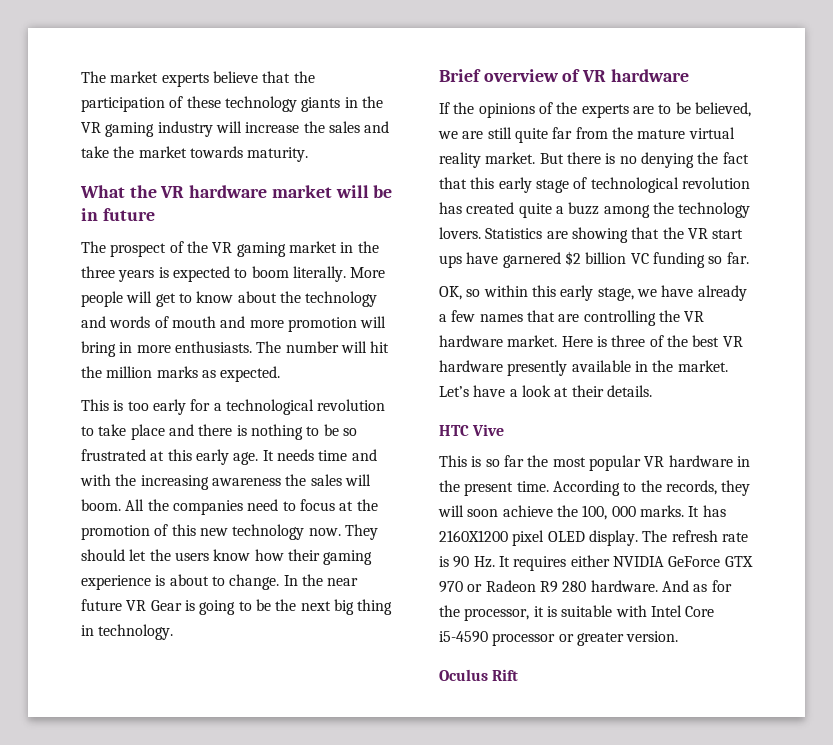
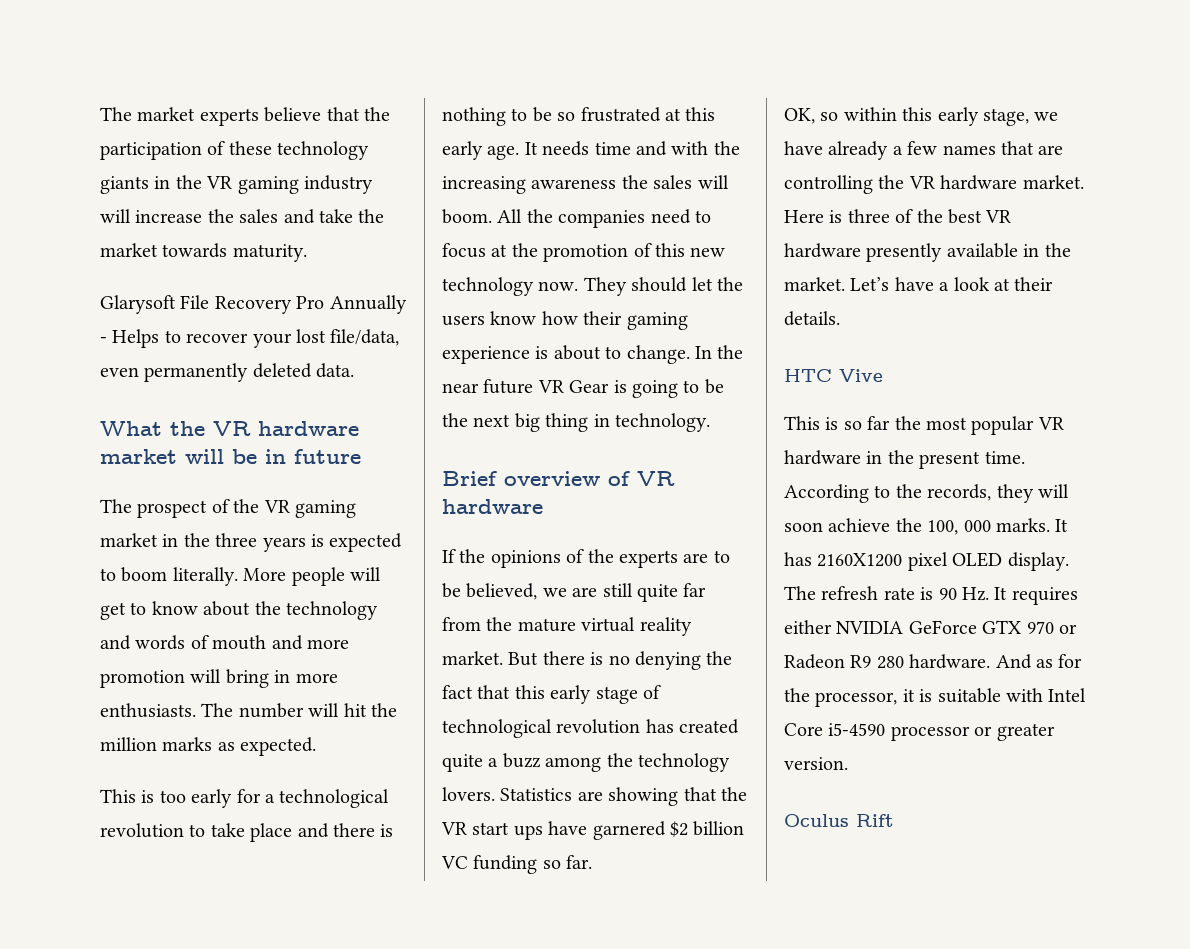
+ Glarysoft File Recovery Pro Annually - Helps to recover your lost file/data, even permanently deleted data.

